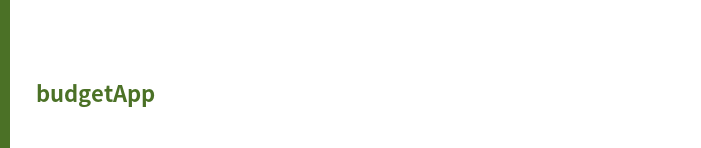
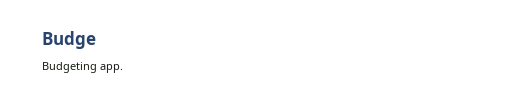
- budgetApp
+ Budge
+ Budgeting app.

